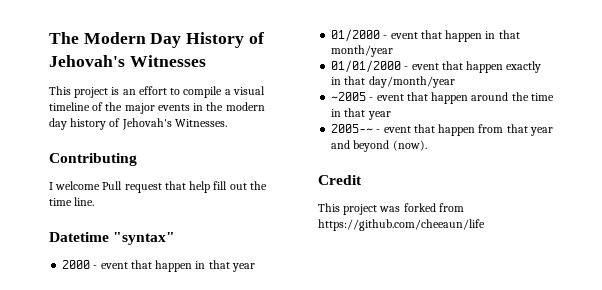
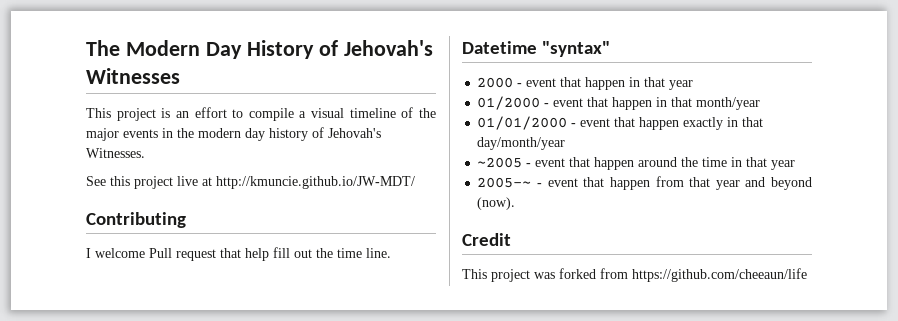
+ See this project live at http://kmuncie.github.io/JW-MDT/

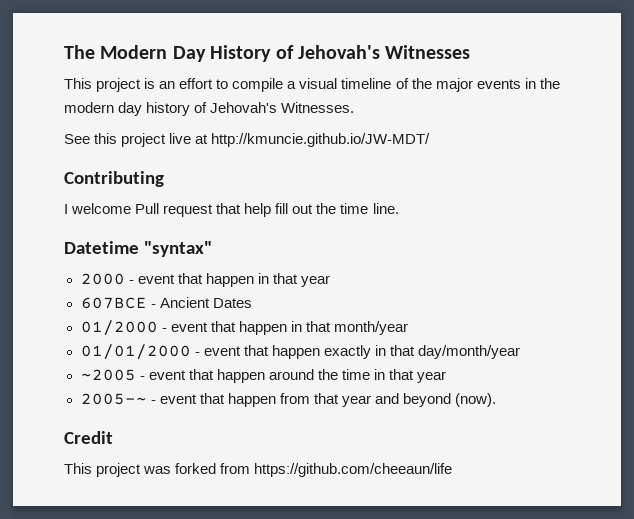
+ 607BCE - Ancient Dates

